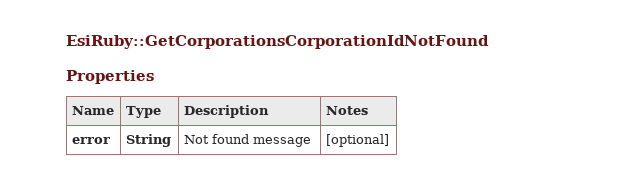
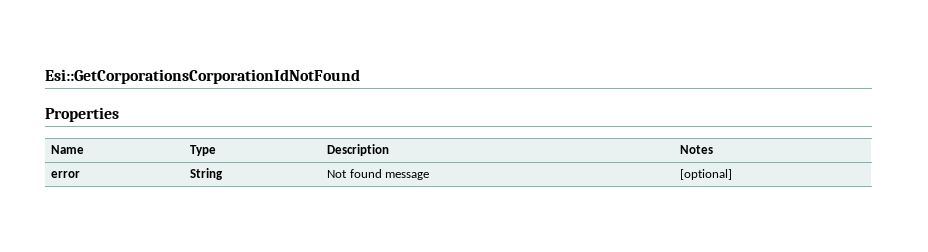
- EsiRuby::GetCorporationsCorporationIdNotFound
+ Esi::GetCorporationsCorporationIdNotFound

